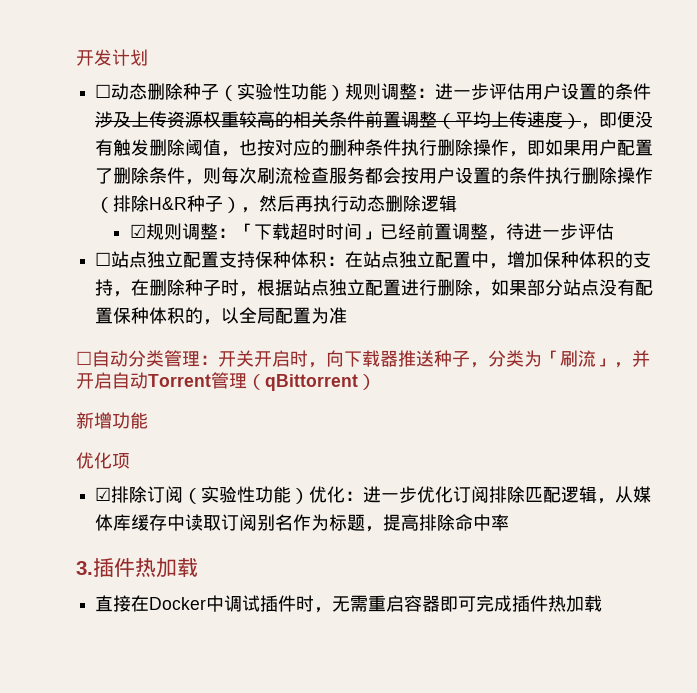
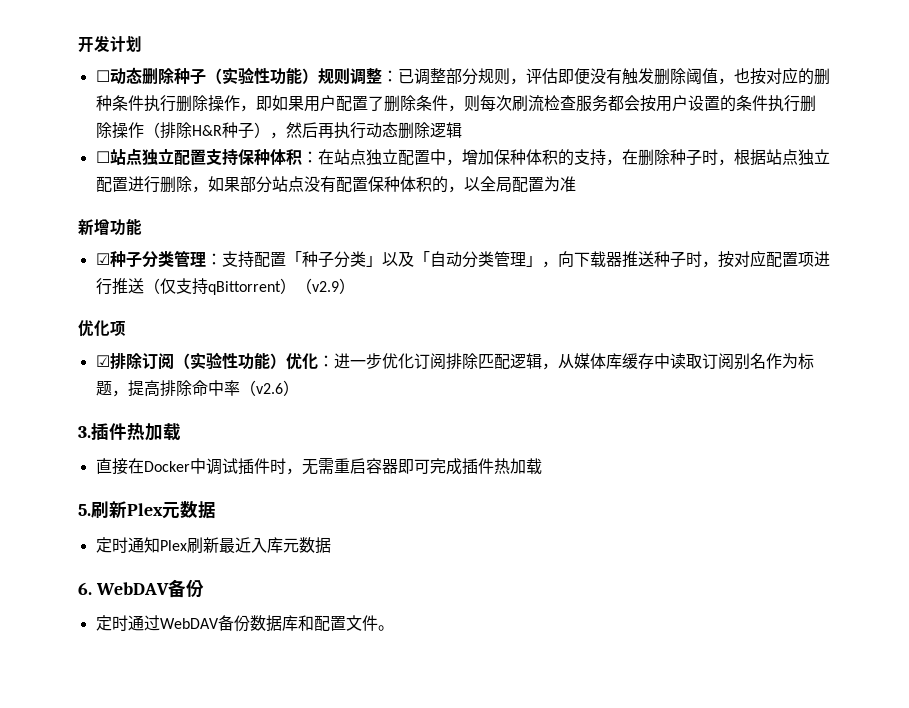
- ☐动态删除种子（实验性功能）规则调整：进一步评估用户设置的条件涉及上传资源权重较高的相关条件前置调整（平均上传速度），即便没有触发删除阈值，也按对应的删种条件执行删除操作，即如果用户配置了删除条件，则每次刷流检查服务都会按用户设置的条件执行删除操作（排除H&R种子），然后再执行动态删除逻辑
+ ☐动态删除种子（实验性功能）规则调整：已调整部分规则，评估即便没有触发删除阈值，也按对应的删种条件执行删除操作，即如果用户配置了删除条件，则每次刷流检查服务都会按用户设置的条件执行删除操作（排除H&R种子），然后再执行动态删除逻辑
- ☑规则调整：「下载超时时间」已经前置调整，待进一步评估
- ☐自动分类管理：开关开启时，向下载器推送种子，分类为「刷流」，并开启自动Torrent管理（qBittorrent）
  新增功能
+ ☑种子分类管理：支持配置「种子分类」以及「自动分类管理」，向下载器推送种子时，按对应配置项进行推送（仅支持qBittorrent）（v2.9）
- ☑排除订阅（实验性功能）优化：进一步优化订阅排除匹配逻辑，从媒体库缓存中读取订阅别名作为标题，提高排除命中率
+ ☑排除订阅（实验性功能）优化：进一步优化订阅排除匹配逻辑，从媒体库缓存中读取订阅别名作为标题，提高排除命中率（v2.6）
+ 5.刷新Plex元数据
+ 定时通知Plex刷新最近入库元数据
+ 6. WebDAV备份
+ 定时通过WebDAV备份数据库和配置文件。

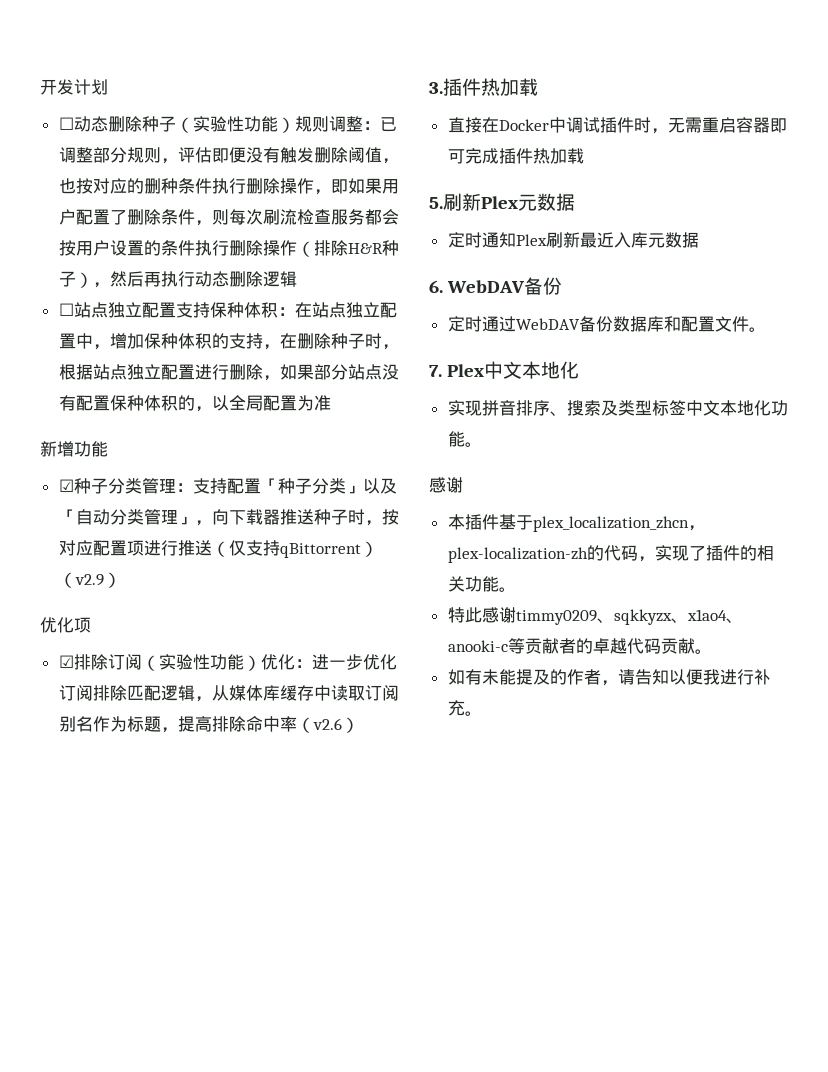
+ 7. Plex中文本地化
+ 实现拼音排序、搜索及类型标签中文本地化功能。
+ 感谢
+ 本插件基于plex_localization_zhcn，plex-localization-zh的代码，实现了插件的相关功能。
+ 特此感谢timmy0209、sqkkyzx、x1ao4、anooki-c等贡献者的卓越代码贡献。
+ 如有未能提及的作者，请告知以便我进行补充。

